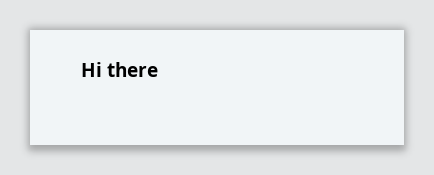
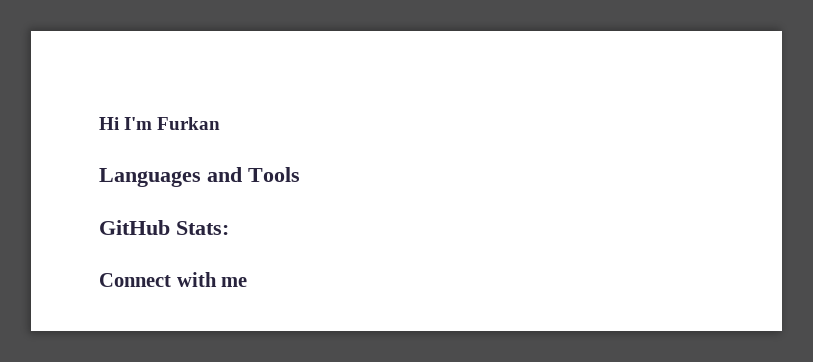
- Hi there
+ Hi I'm Furkan
+ Languages and Tools
+ GitHub Stats:
+ Connect with me

